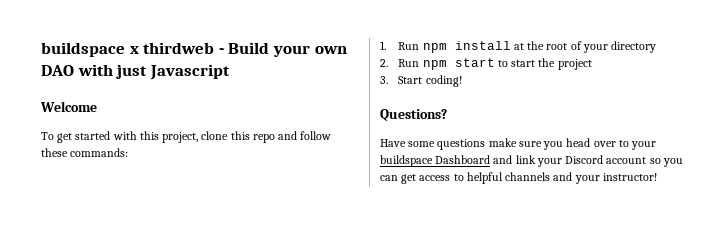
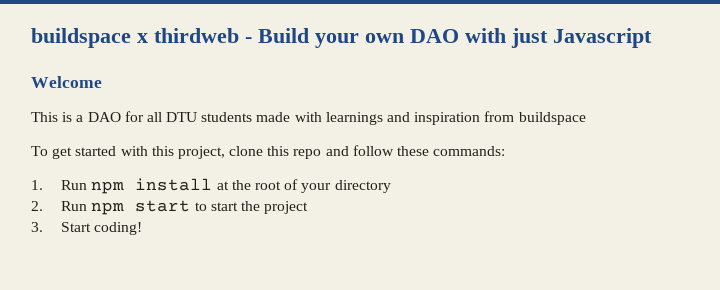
+ This is a DAO for all DTU students made with learnings and inspiration from buildspace
- Questions?
- Have some questions make sure you head over to your buildspace Dashboard and link your Discord account so you can get access to helpful channels and your instructor!

